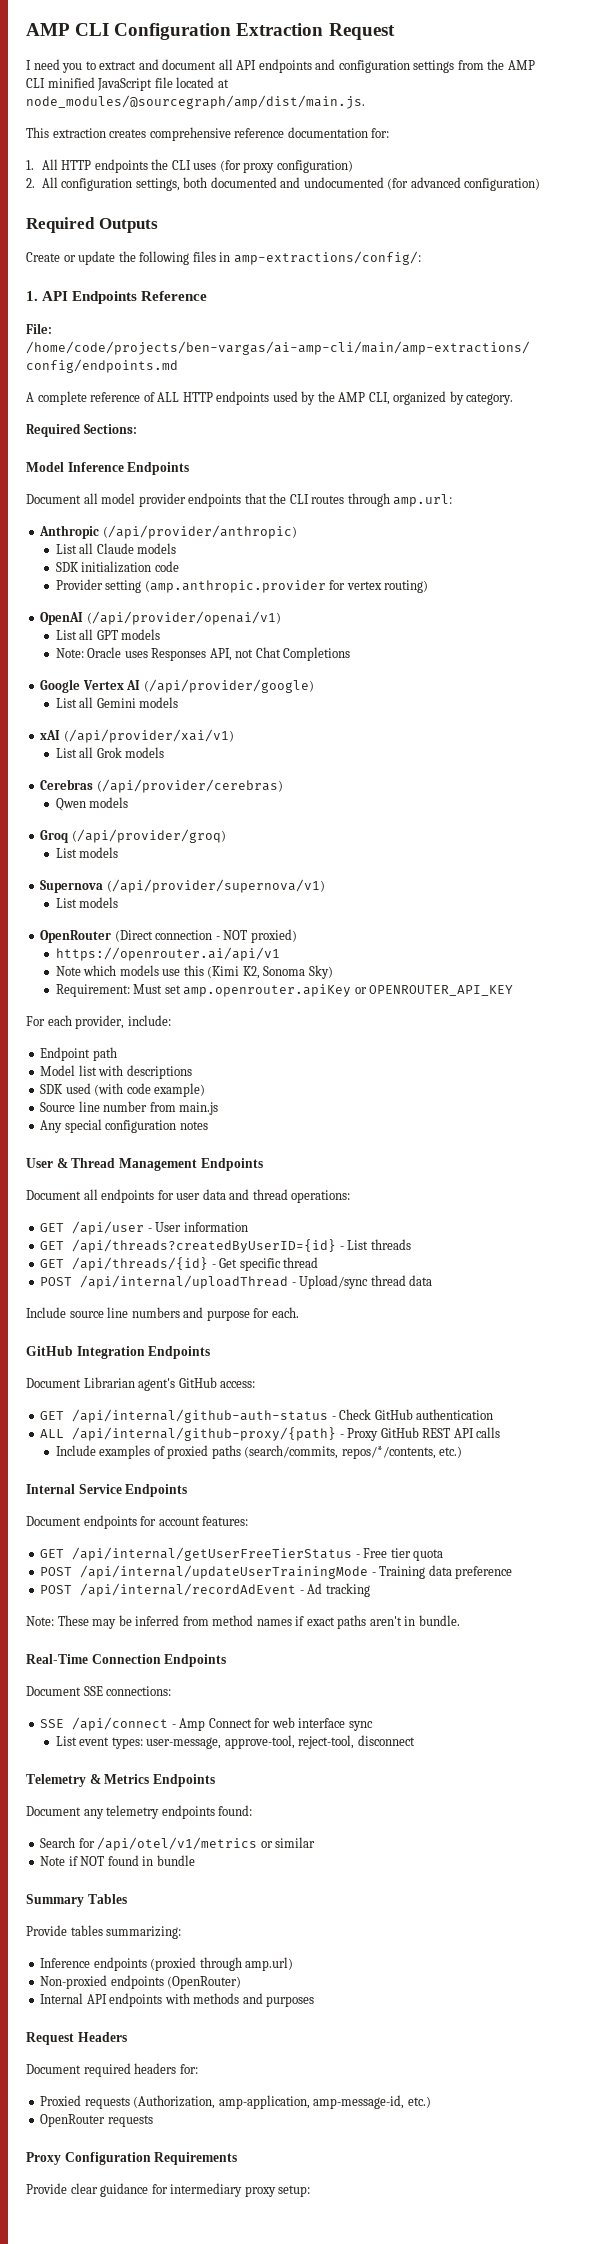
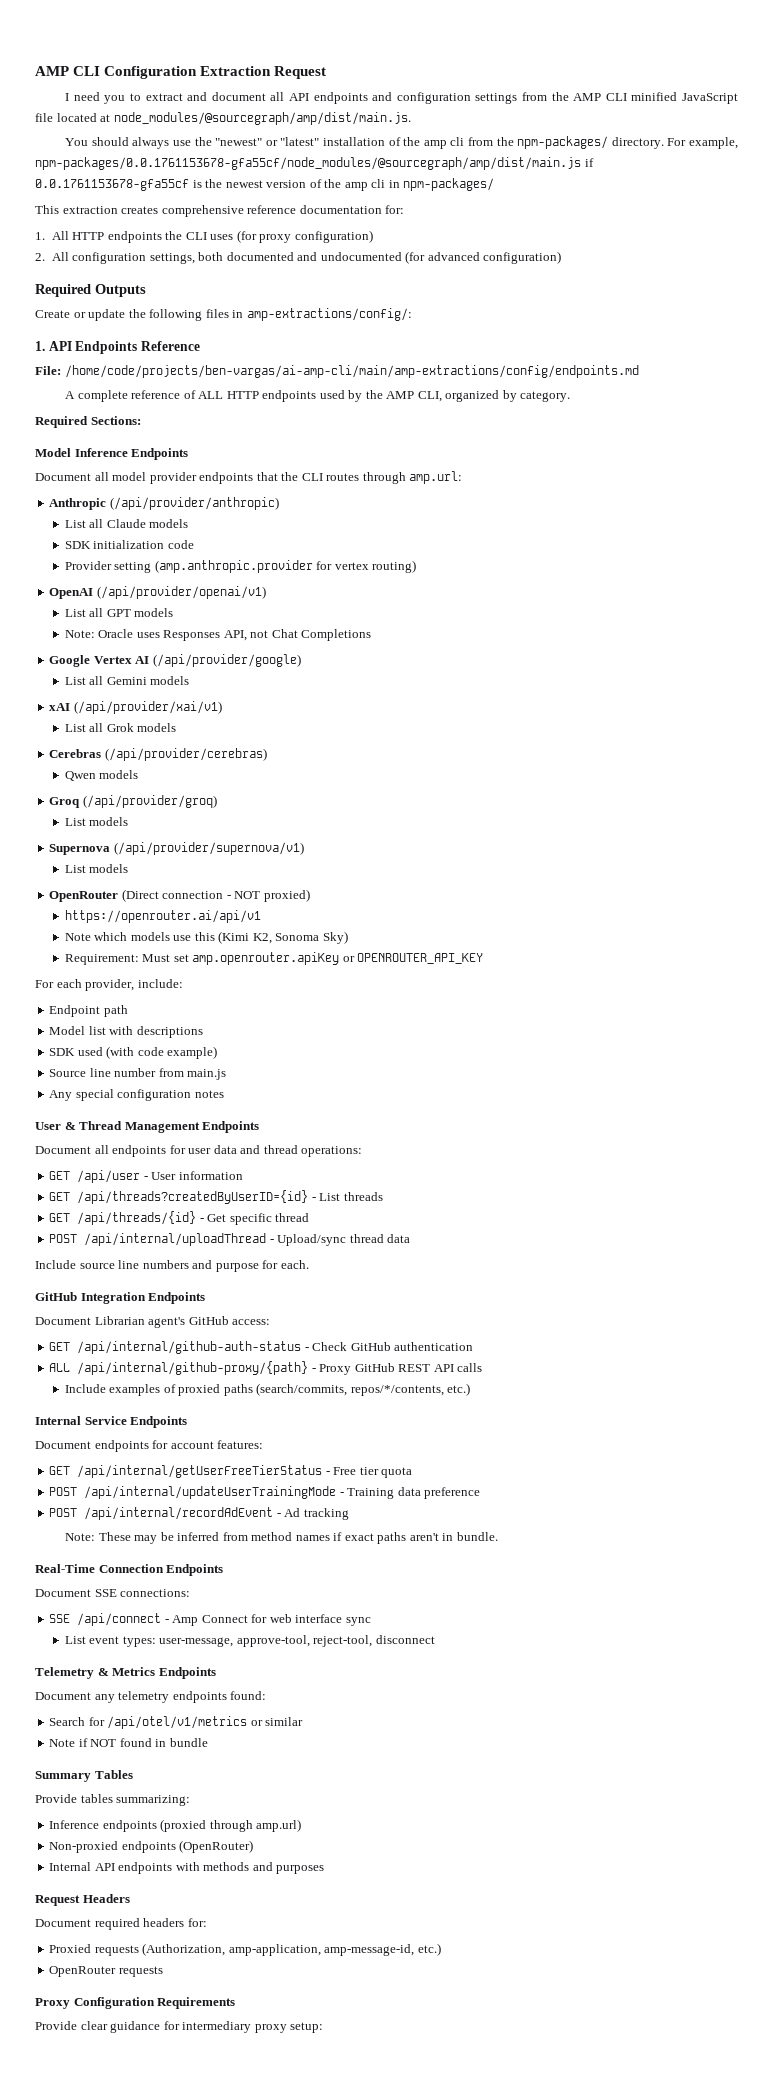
+ You should always use the "newest" or "latest" installation of the amp cli from the npm-packages/ directory. For example, npm-packages/0.0.1761153678-gfa55cf/node_modules/@sourcegraph/amp/dist/main.js if 0.0.1761153678-gfa55cf is the newest version of the amp cli in npm-packages/

